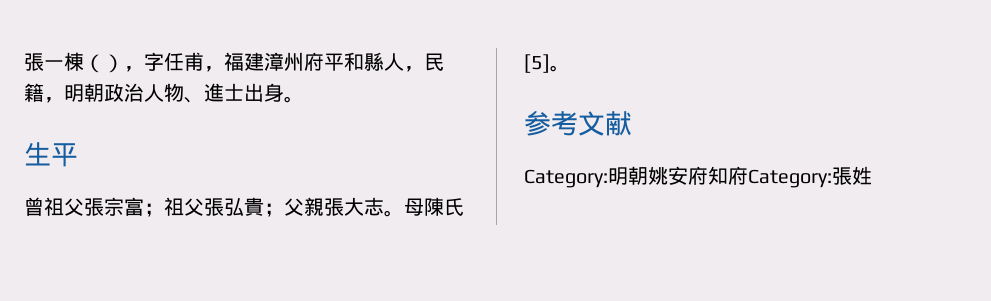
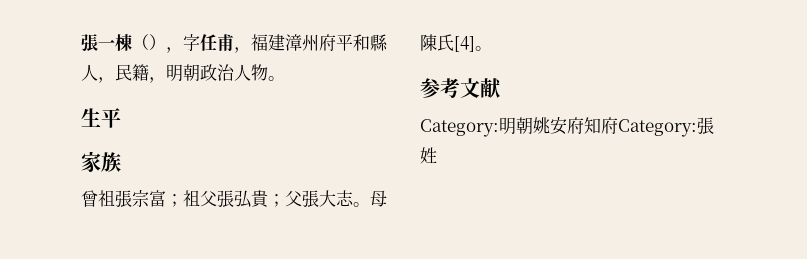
- 張一棟（），字任甫，福建漳州府平和縣人，民籍，明朝政治人物、進士出身。
+ 張一棟（），字任甫，福建漳州府平和縣人，民籍，明朝政治人物。
+ 家族
- 曾祖父張宗富；祖父張弘貴；父親張大志。
+ 曾祖張宗富；祖父張弘貴；父張大志。
- 母陳氏[5]。
+ 母陳氏[4]。

